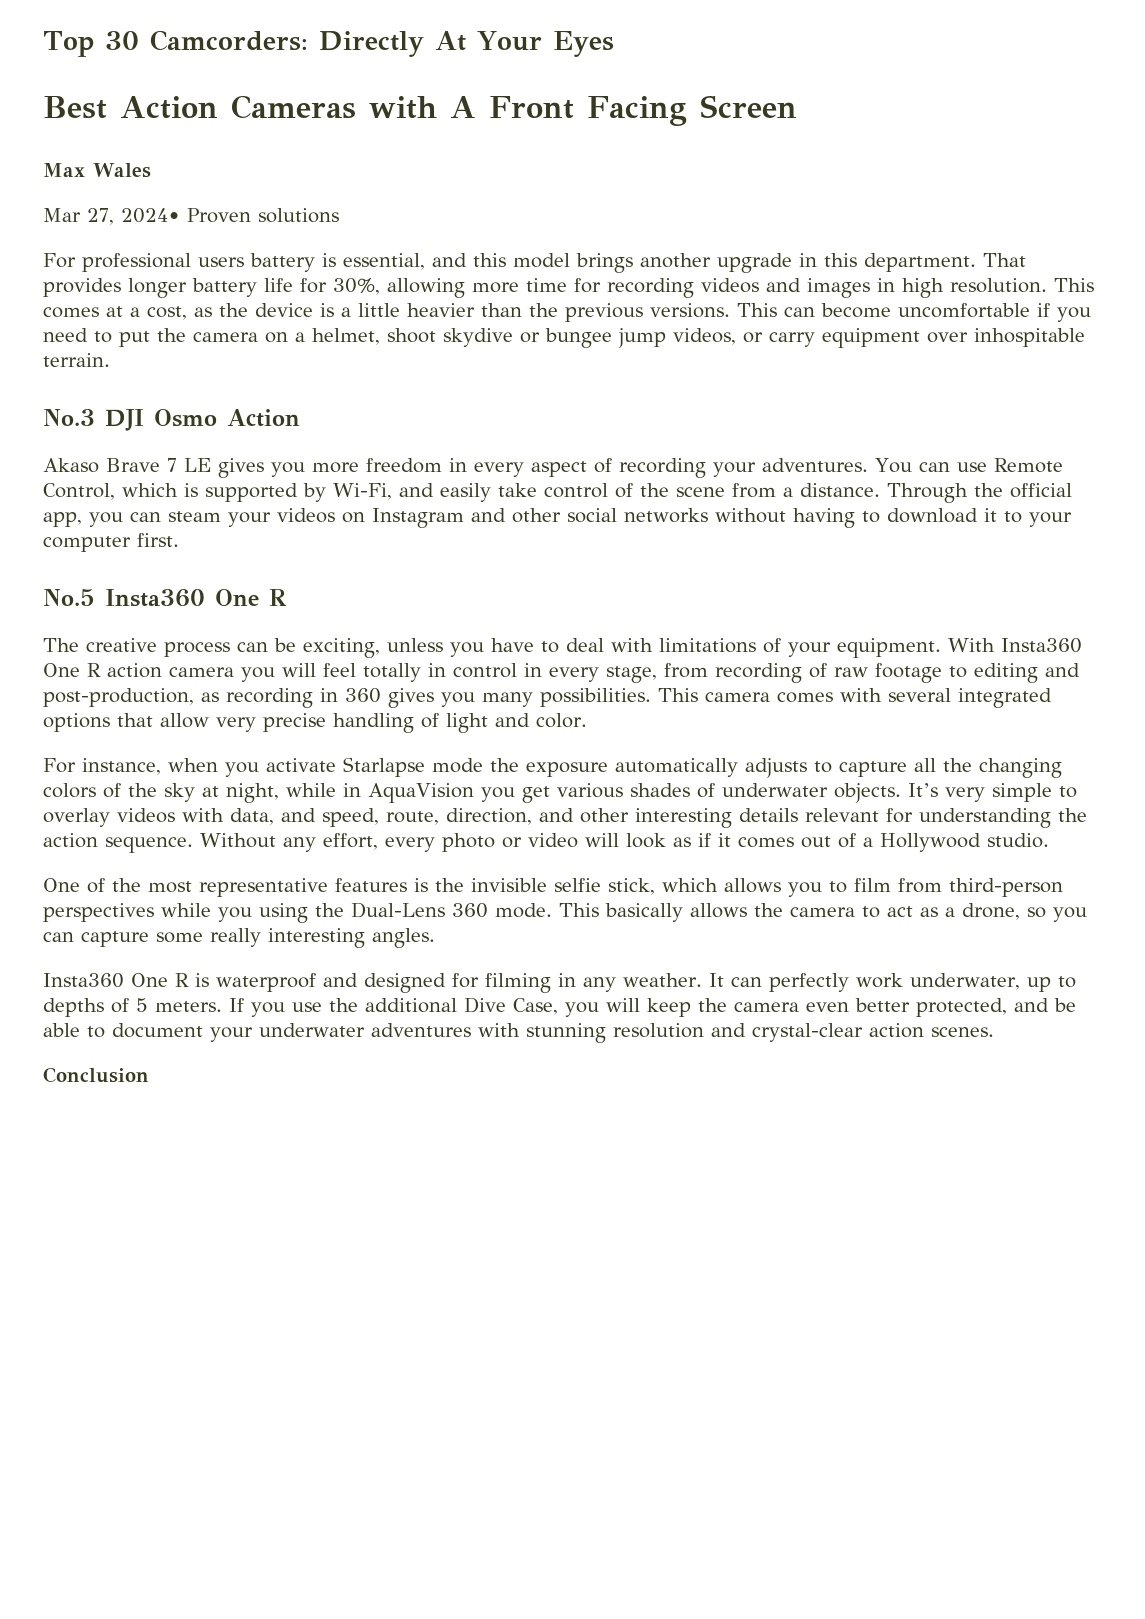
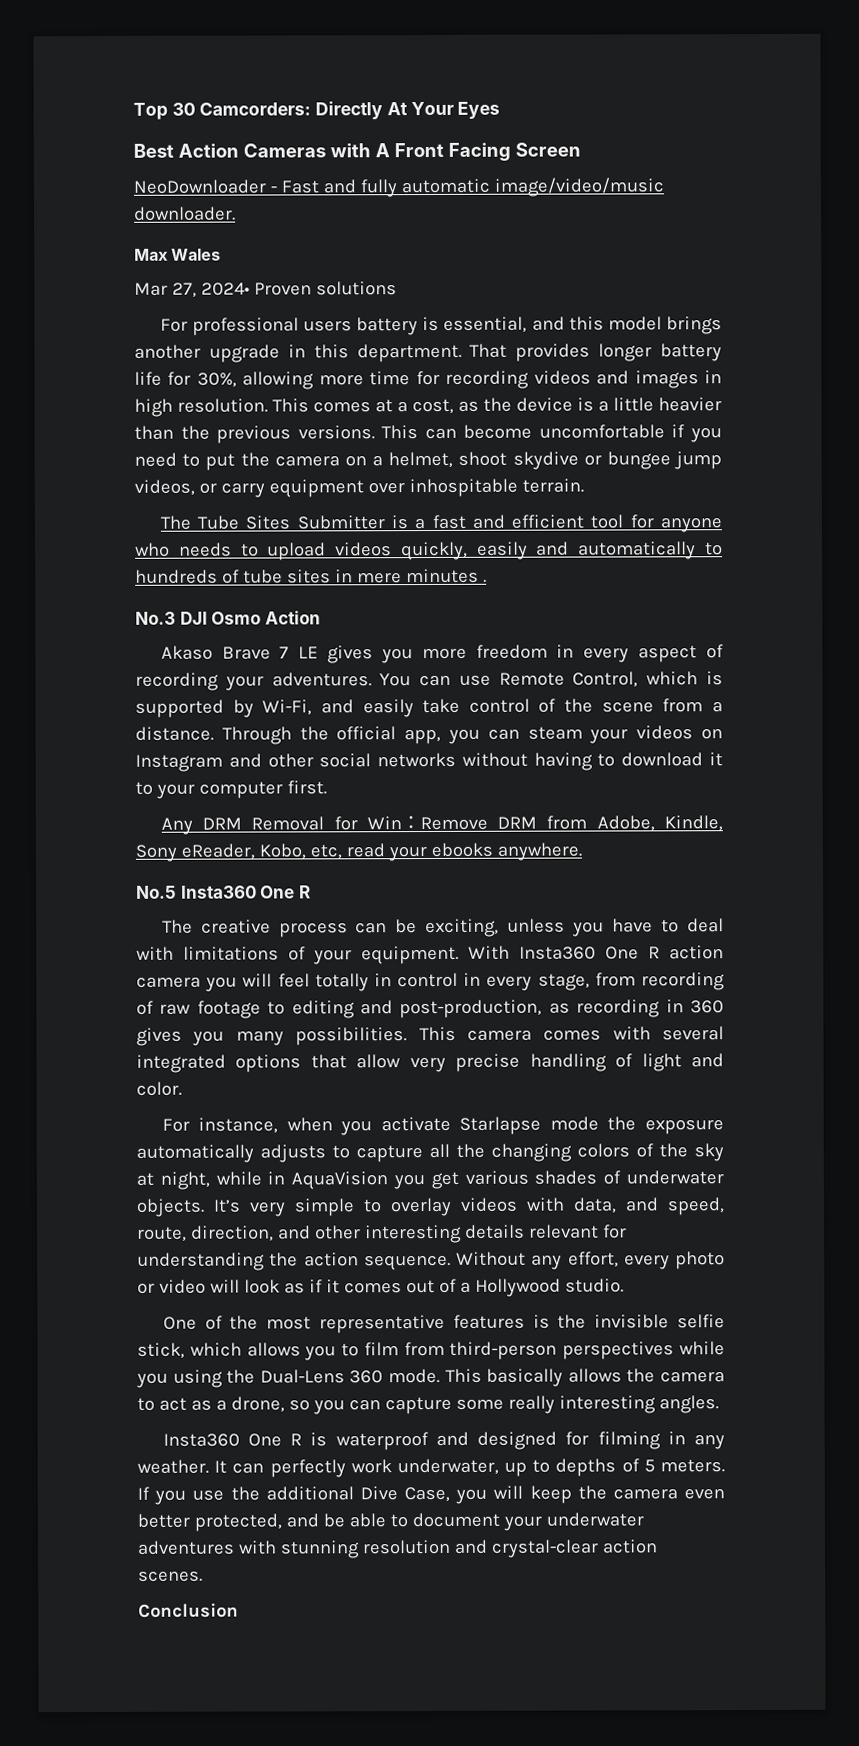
+ NeoDownloader - Fast and fully automatic image/video/music downloader.
+ The Tube Sites Submitter is a fast and efficient tool for anyone who needs to upload videos quickly, easily and automatically to hundreds of tube sites in mere minutes .
+ Any DRM Removal for Win：Remove DRM from Adobe, Kindle, Sony eReader, Kobo, etc, read your ebooks anywhere.

